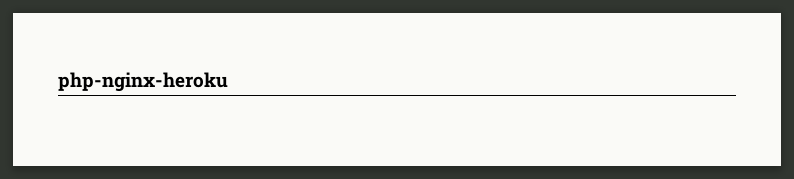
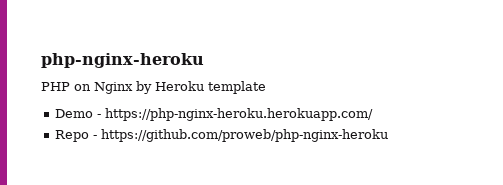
+ PHP on Nginx by Heroku template
+ Demo - https://php-nginx-heroku.herokuapp.com/
+ Repo - https://github.com/proweb/php-nginx-heroku

